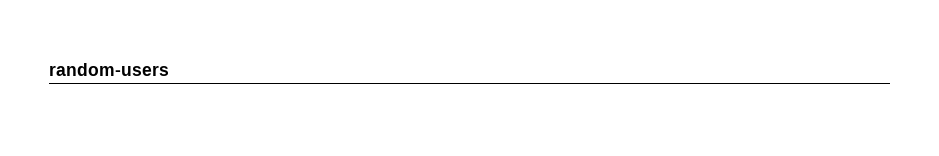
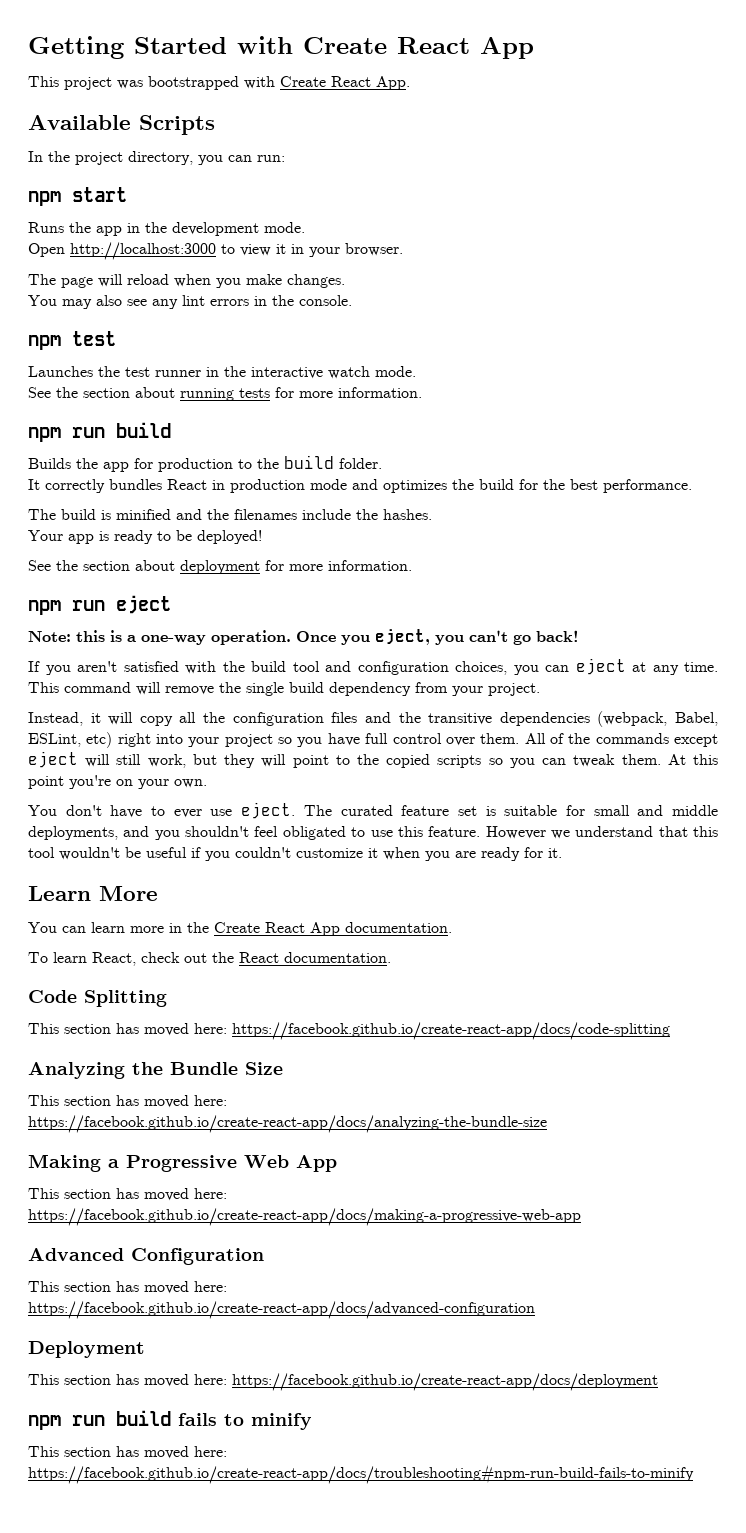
- random-users
+ Getting Started with Create React App
+ This project was bootstrapped with Create React App.
+ Available Scripts
+ In the project directory, you can run:
+ npm start
+ Runs the app in the development mode.
+ Open http://localhost:3000 to view it in your browser.
+ The page will reload when you make changes.
+ You may also see any lint errors in the console.
+ npm test
+ Launches the test runner in the interactive watch mode.
+ See the section about running tests for more information.
+ npm run build
+ Builds the app for production to the build folder.
+ It correctly bundles React in production mode and optimizes the build for the best performance.
+ The build is minified and the filenames include the hashes.
+ Your app is ready to be deployed!
+ See the section about deployment for more information.
+ npm run eject
+ Note: this is a one-way operation. Once you eject, you can't go back!
+ If you aren't satisfied with the build tool and configuration choices, you can eject at any time. This command will remove the single build dependency from your project.
+ Instead, it will copy all the configuration files and the transitive dependencies (webpack, Babel, ESLint, etc) right into your project so you have full control over them. All of the commands except eject will still work, but they will point to the copied scripts so you can tweak them. At this point you're on your own.
+ You don't have to ever use eject. The curated feature set is suitable for small and middle deployments, and you shouldn't feel obligated to use this feature. However we understand that this tool wouldn't be useful if you couldn't customize it when you are ready for it.
+ Learn More
+ You can learn more in the Create React App documentation.
+ To learn React, check out the React documentation.
+ Code Splitting
+ This section has moved here: https://facebook.github.io/create-react-app/docs/code-splitting
+ Analyzing the Bundle Size
+ This section has moved here: https://facebook.github.io/create-react-app/docs/analyzing-the-bundle-size
+ Making a Progressive Web App
+ This section has moved here: https://facebook.github.io/create-react-app/docs/making-a-progressive-web-app
+ Advanced Configuration
+ This section has moved here: https://facebook.github.io/create-react-app/docs/advanced-configuration
+ Deployment
+ This section has moved here: https://facebook.github.io/create-react-app/docs/deployment
+ npm run build fails to minify
+ This section has moved here: https://facebook.github.io/create-react-app/docs/troubleshooting#npm-run-build-fails-to-minify

